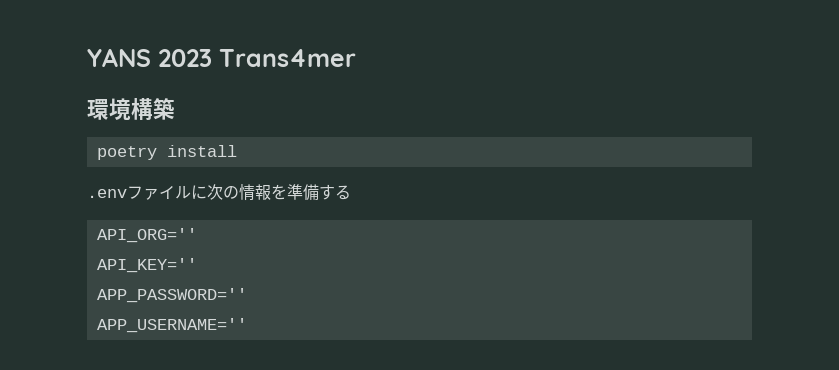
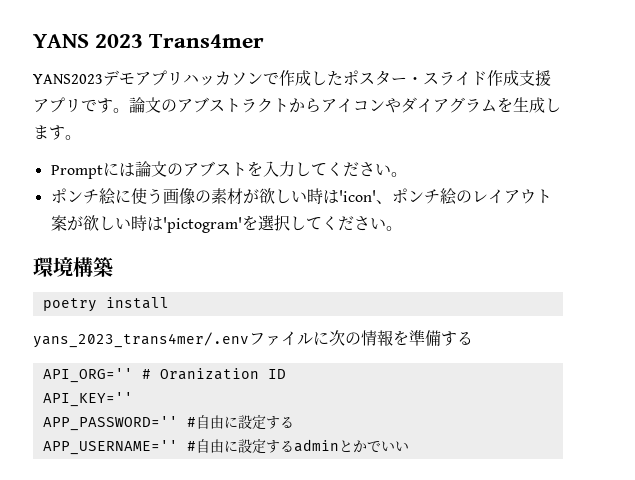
+ YANS2023デモアプリハッカソンで作成したポスター・スライド作成支援アプリです。論文のアブストラクトからアイコンやダイアグラムを生成します。
+ Promptには論文のアブストを入力してください。
+ ポンチ絵に使う画像の素材が欲しい時は'icon'、ポンチ絵のレイアウト案が欲しい時は'pictogram'を選択してください。
- .envファイルに次の情報を準備する
+ yans_2023_trans4mer/.envファイルに次の情報を準備する
- API_ORG=''
+ API_ORG='' # Oranization ID
- APP_PASSWORD=''
- APP_USERNAME=''
+ APP_PASSWORD='' #自由に設定する
+ APP_USERNAME='' #自由に設定するadminとかでいい

